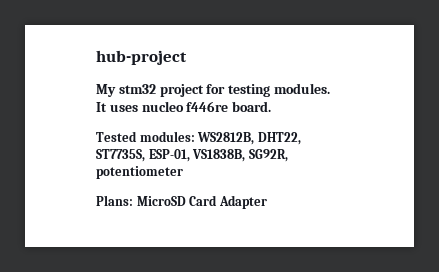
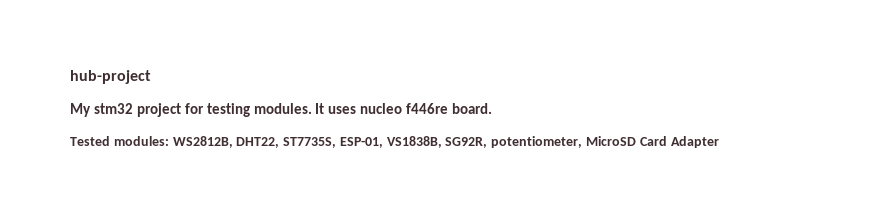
- Tested modules: WS2812B, DHT22, ST7735S, ESP-01, VS1838B, SG92R, potentiometer
- Plans: MicroSD Card Adapter
+ Tested modules: WS2812B, DHT22, ST7735S, ESP-01, VS1838B, SG92R, potentiometer, MicroSD Card Adapter

